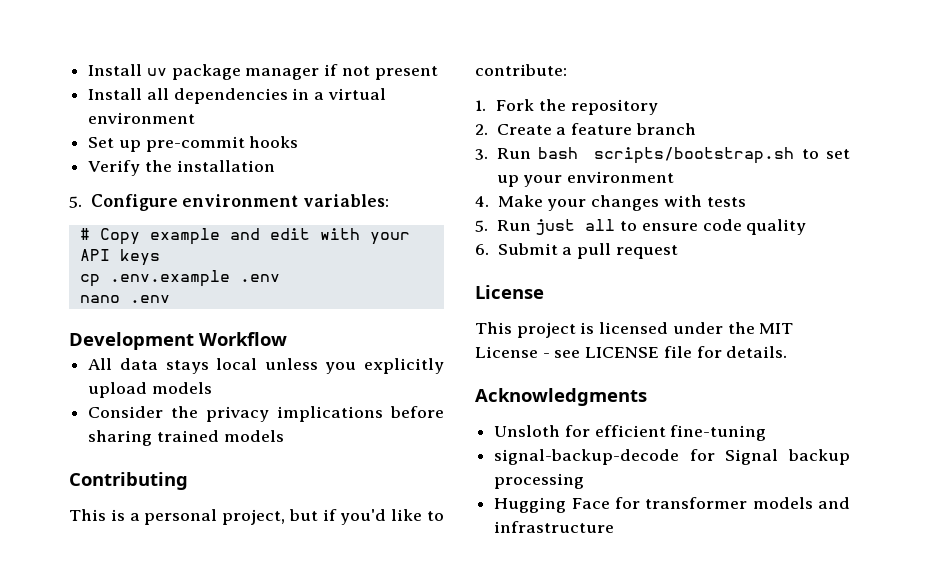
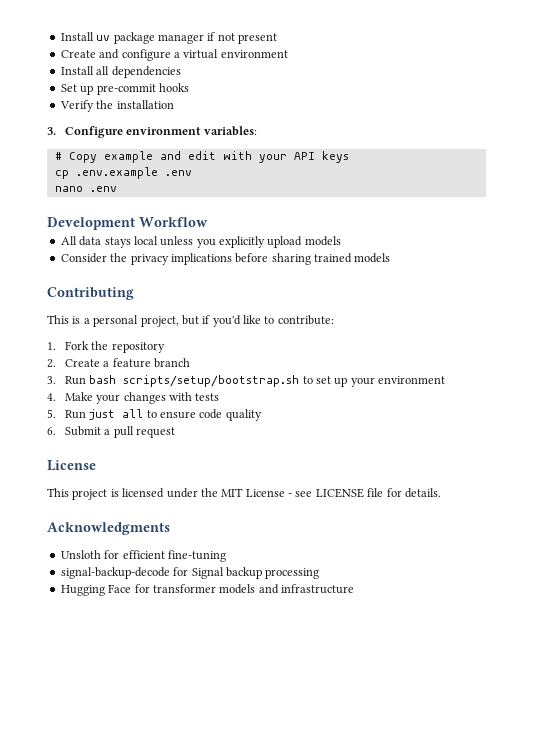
+ Create and configure a virtual environment
- Install all dependencies in a virtual environment
+ Install all dependencies
- 5. Configure environment variables:
+ 3. Configure environment variables:
- 3. Run bash scripts/bootstrap.sh to set up your environment
+ 3. Run bash scripts/setup/bootstrap.sh to set up your environment

